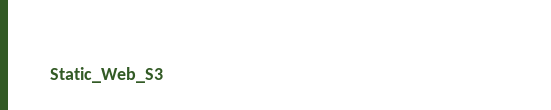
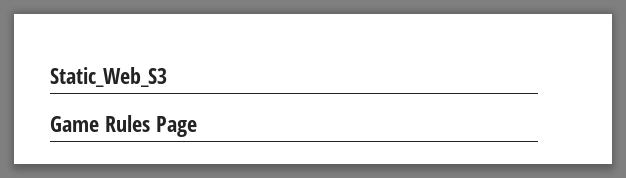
+ Game Rules Page

